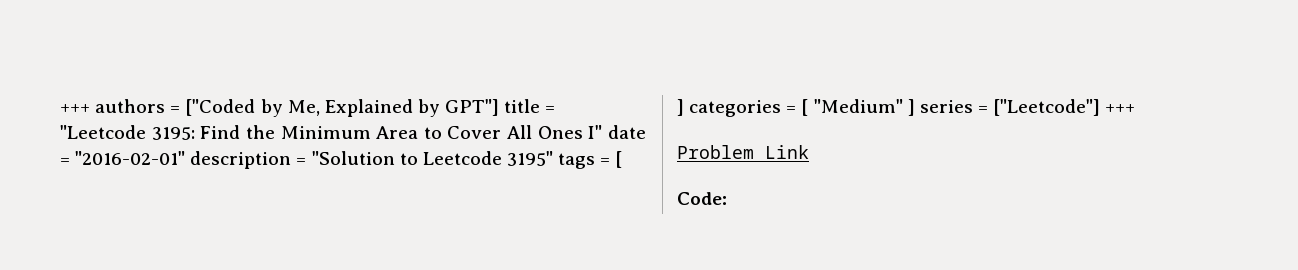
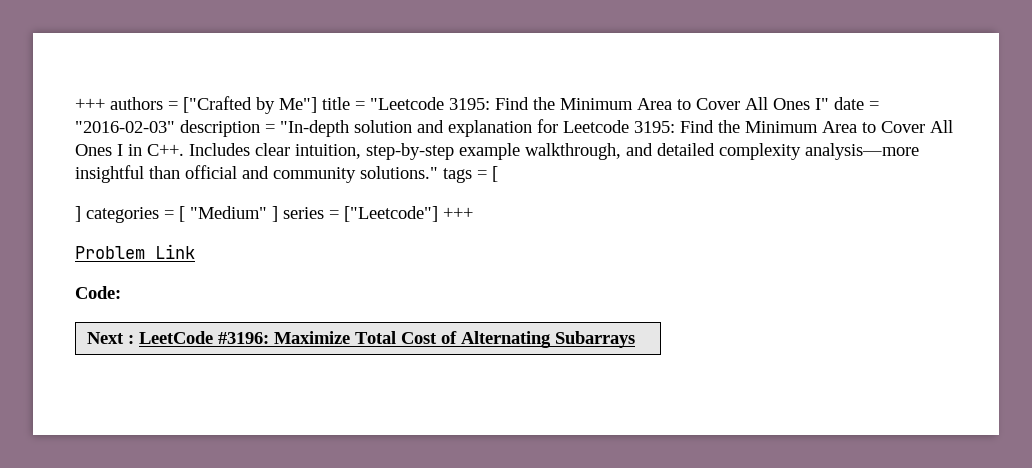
- +++ authors = ["Coded by Me, Explained by GPT"] title = "Leetcode 3195: Find the Minimum Area to Cover All Ones I" date = "2016-02-01" description = "Solution to Leetcode 3195" tags = [
+ +++ authors = ["Crafted by Me"] title = "Leetcode 3195: Find the Minimum Area to Cover All Ones I" date = "2016-02-03" description = "In-depth solution and explanation for Leetcode 3195: Find the Minimum Area to Cover All Ones I in C++. Includes clear intuition, step-by-step example walkthrough, and detailed complexity analysis—more insightful than official and community solutions." tags = [
+ Next : LeetCode #3196: Maximize Total Cost of Alternating Subarrays

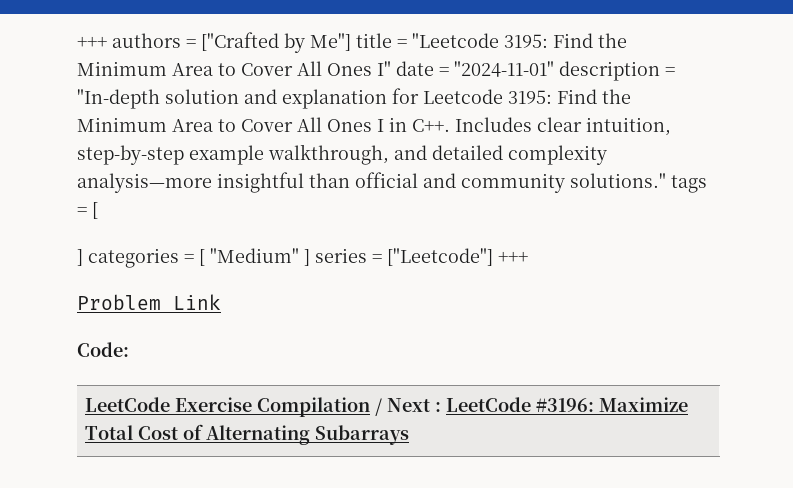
- +++ authors = ["Crafted by Me"] title = "Leetcode 3195: Find the Minimum Area to Cover All Ones I" date = "2016-02-03" description = "In-depth solution and explanation for Leetcode 3195: Find the Minimum Area to Cover All Ones I in C++. Includes clear intuition, step-by-step example walkthrough, and detailed complexity analysis—more insightful than official and community solutions." tags = [
+ +++ authors = ["Crafted by Me"] title = "Leetcode 3195: Find the Minimum Area to Cover All Ones I" date = "2024-11-01" description = "In-depth solution and explanation for Leetcode 3195: Find the Minimum Area to Cover All Ones I in C++. Includes clear intuition, step-by-step example walkthrough, and detailed complexity analysis—more insightful than official and community solutions." tags = [
- Next : LeetCode #3196: Maximize Total Cost of Alternating Subarrays
+ LeetCode Exercise Compilation / Next : LeetCode #3196: Maximize Total Cost of Alternating Subarrays

